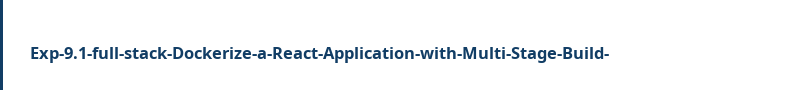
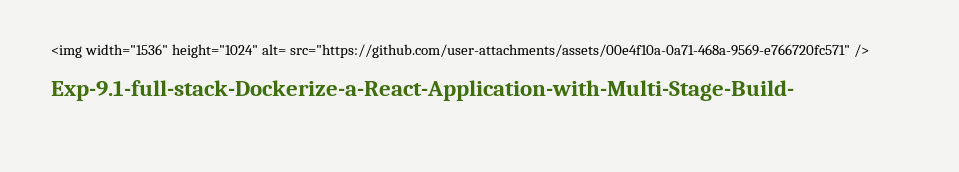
+ <img width="1536" height="1024" alt= src="https://github.com/user-attachments/assets/00e4f10a-0a71-468a-9569-e766720fc571" />

